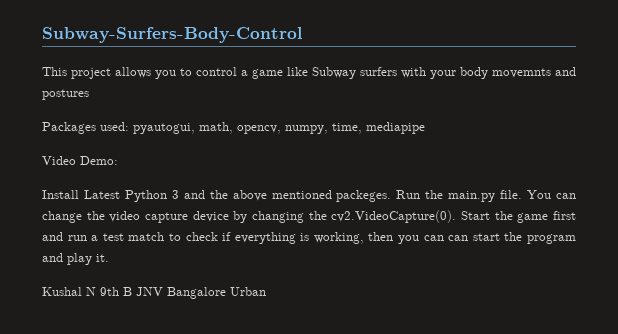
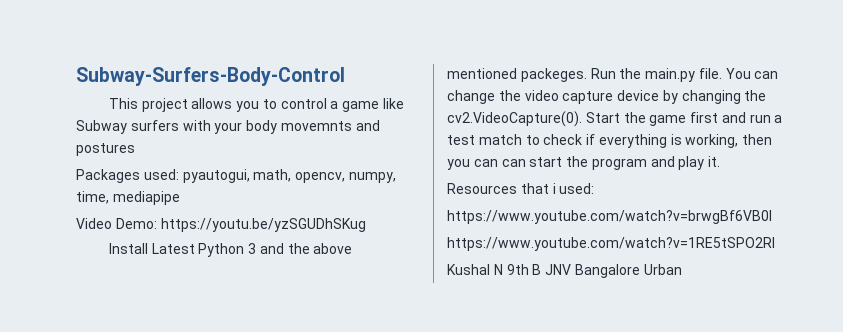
- Video Demo:
+ Video Demo: https://youtu.be/yzSGUDhSKug
+ Resources that i used:
+ https://www.youtube.com/watch?v=brwgBf6VB0I
+ https://www.youtube.com/watch?v=1RE5tSPO2RI

